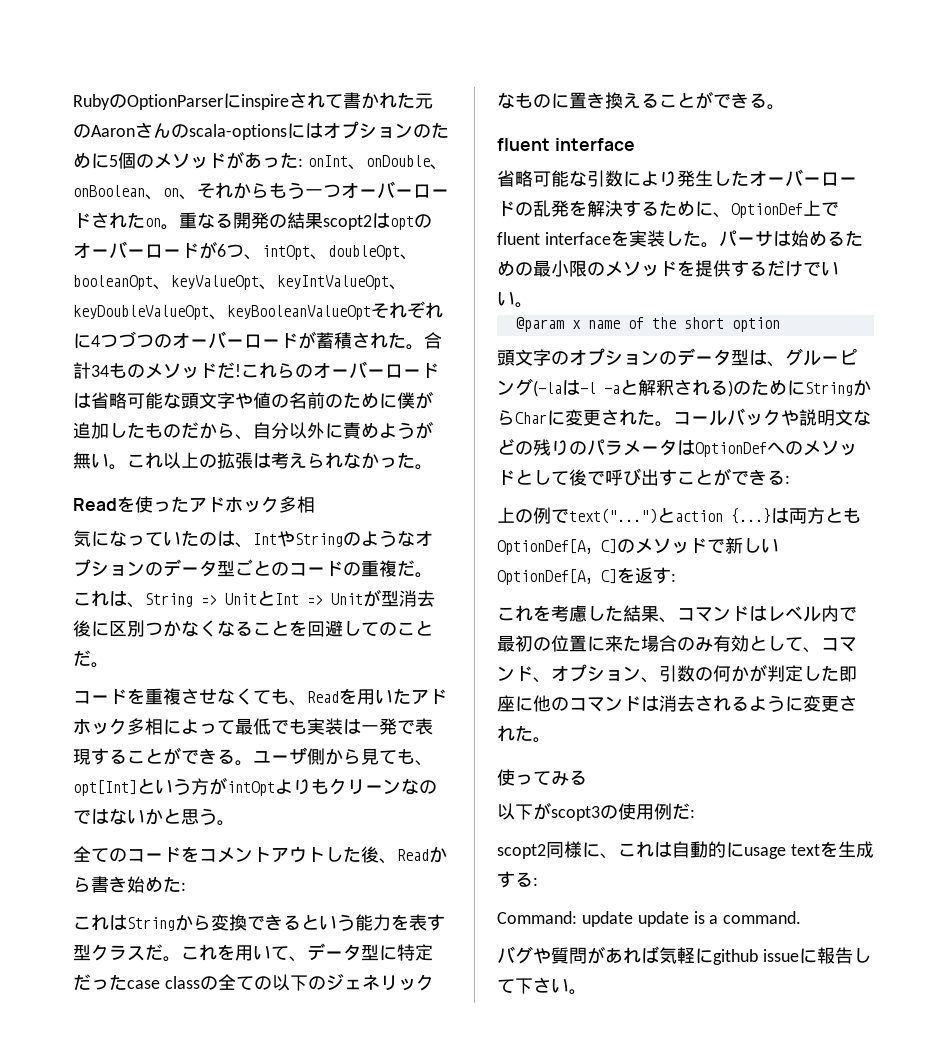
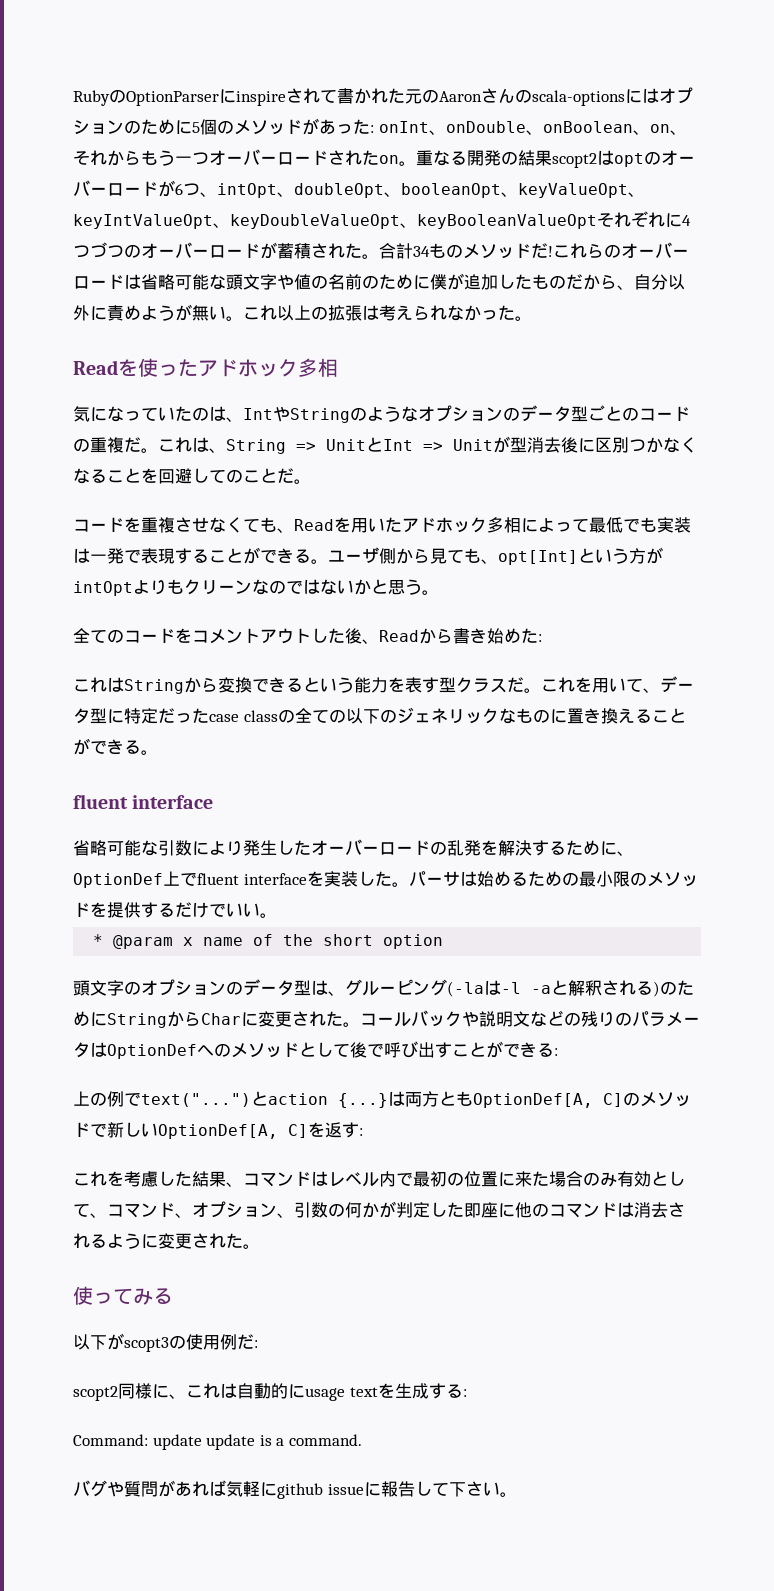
- @param x name of the short option
+ * @param x name of the short option

